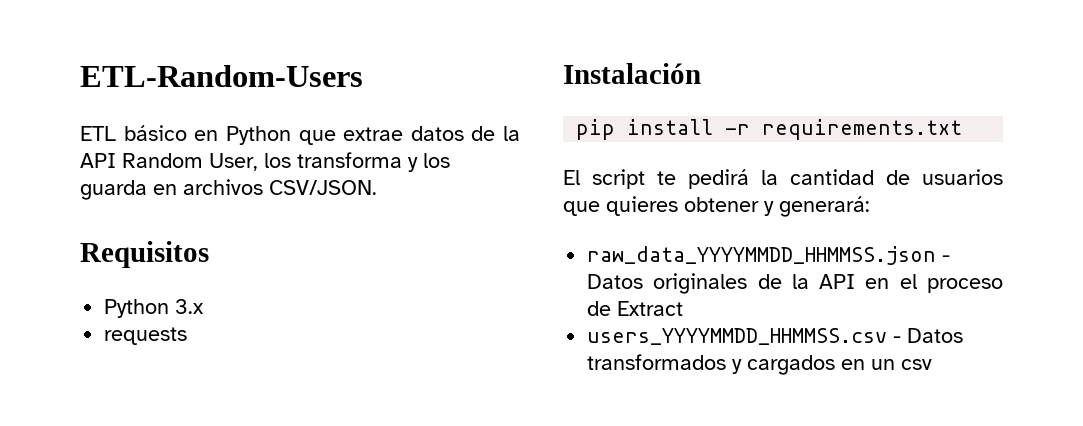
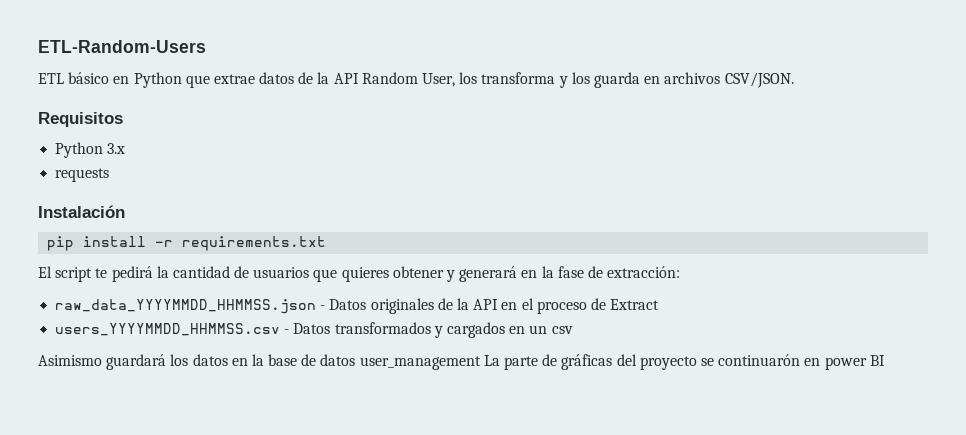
- El script te pedirá la cantidad de usuarios que quieres obtener y generará:
+ El script te pedirá la cantidad de usuarios que quieres obtener y generará en la fase de extracción:
+ Asimismo guardará los datos en la base de datos user_management La parte de gráficas del proyecto se continuarón en power BI

